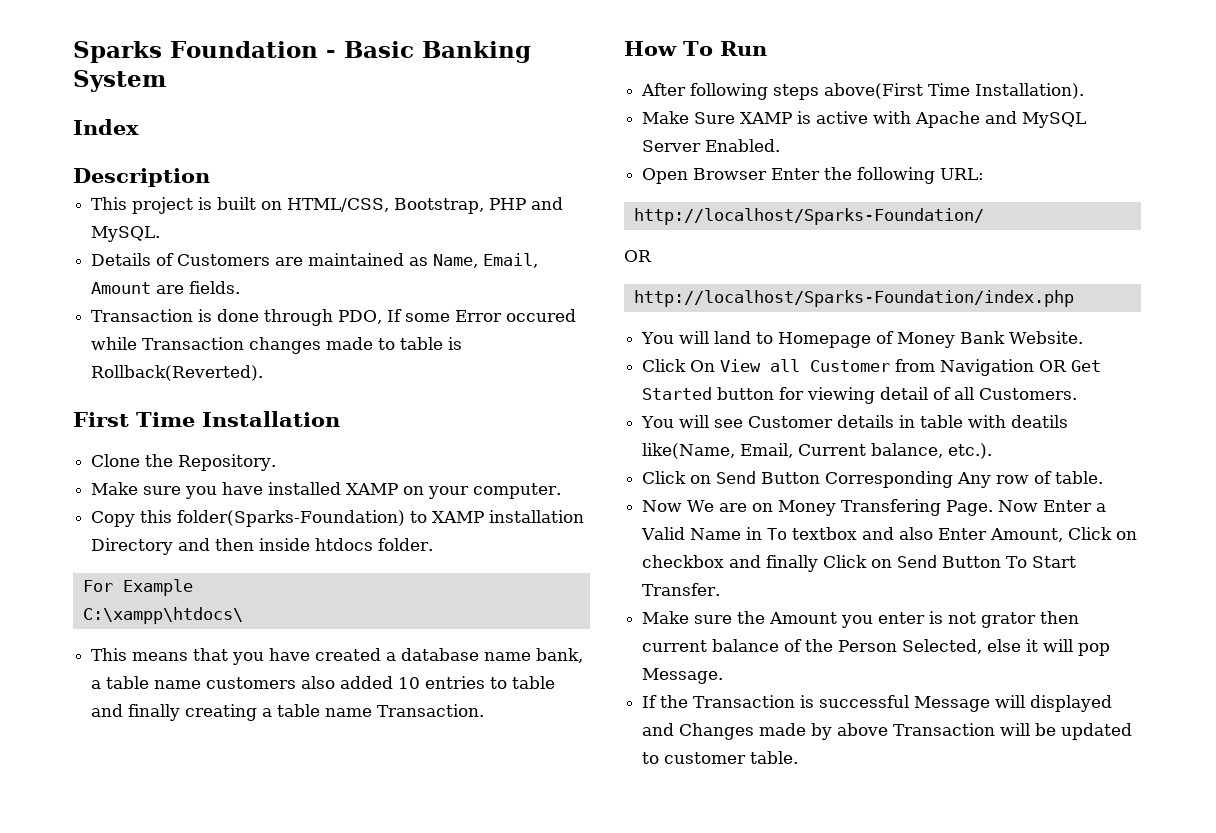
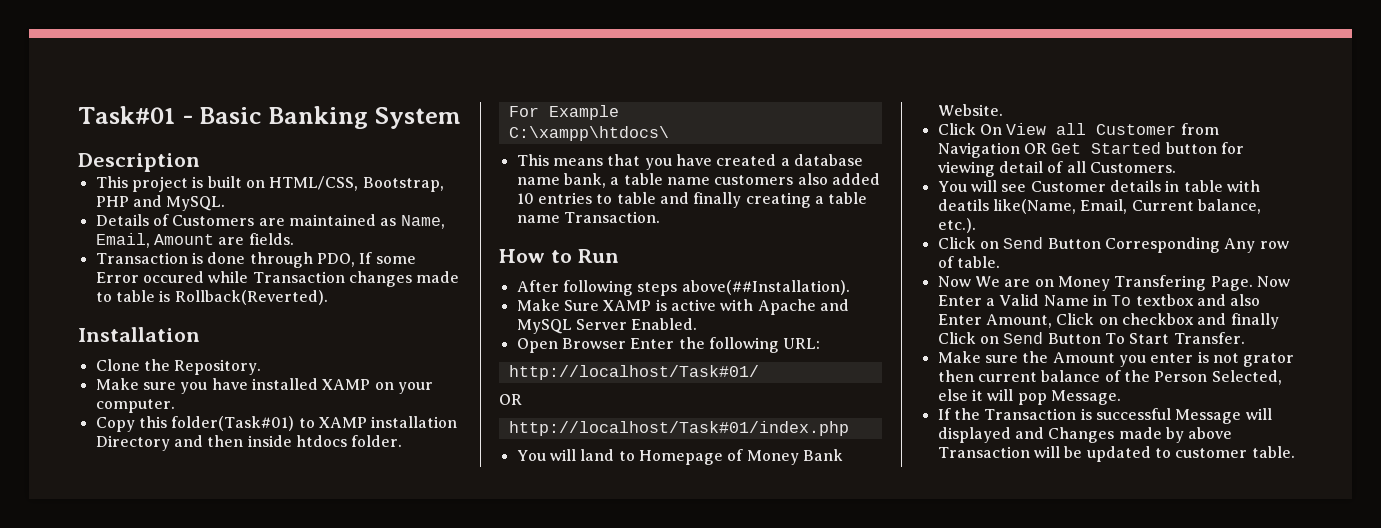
- Sparks Foundation - Basic Banking System
+ Task#01 - Basic Banking System
- Index
- First Time Installation
+ Installation
- Copy this folder(Sparks-Foundation) to XAMP installation Directory and then inside htdocs folder.
+ Copy this folder(Task#01) to XAMP installation Directory and then inside htdocs folder.
- How To Run
+ How to Run
- After following steps above(First Time Installation).
+ After following steps above(##Installation).
- http://localhost/Sparks-Foundation/
+ http://localhost/Task#01/
- http://localhost/Sparks-Foundation/index.php
+ http://localhost/Task#01/index.php

